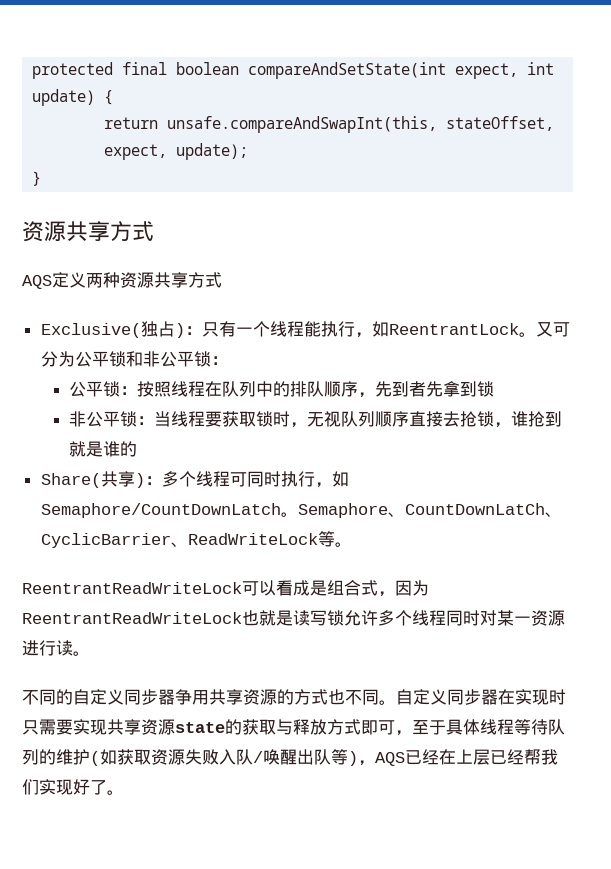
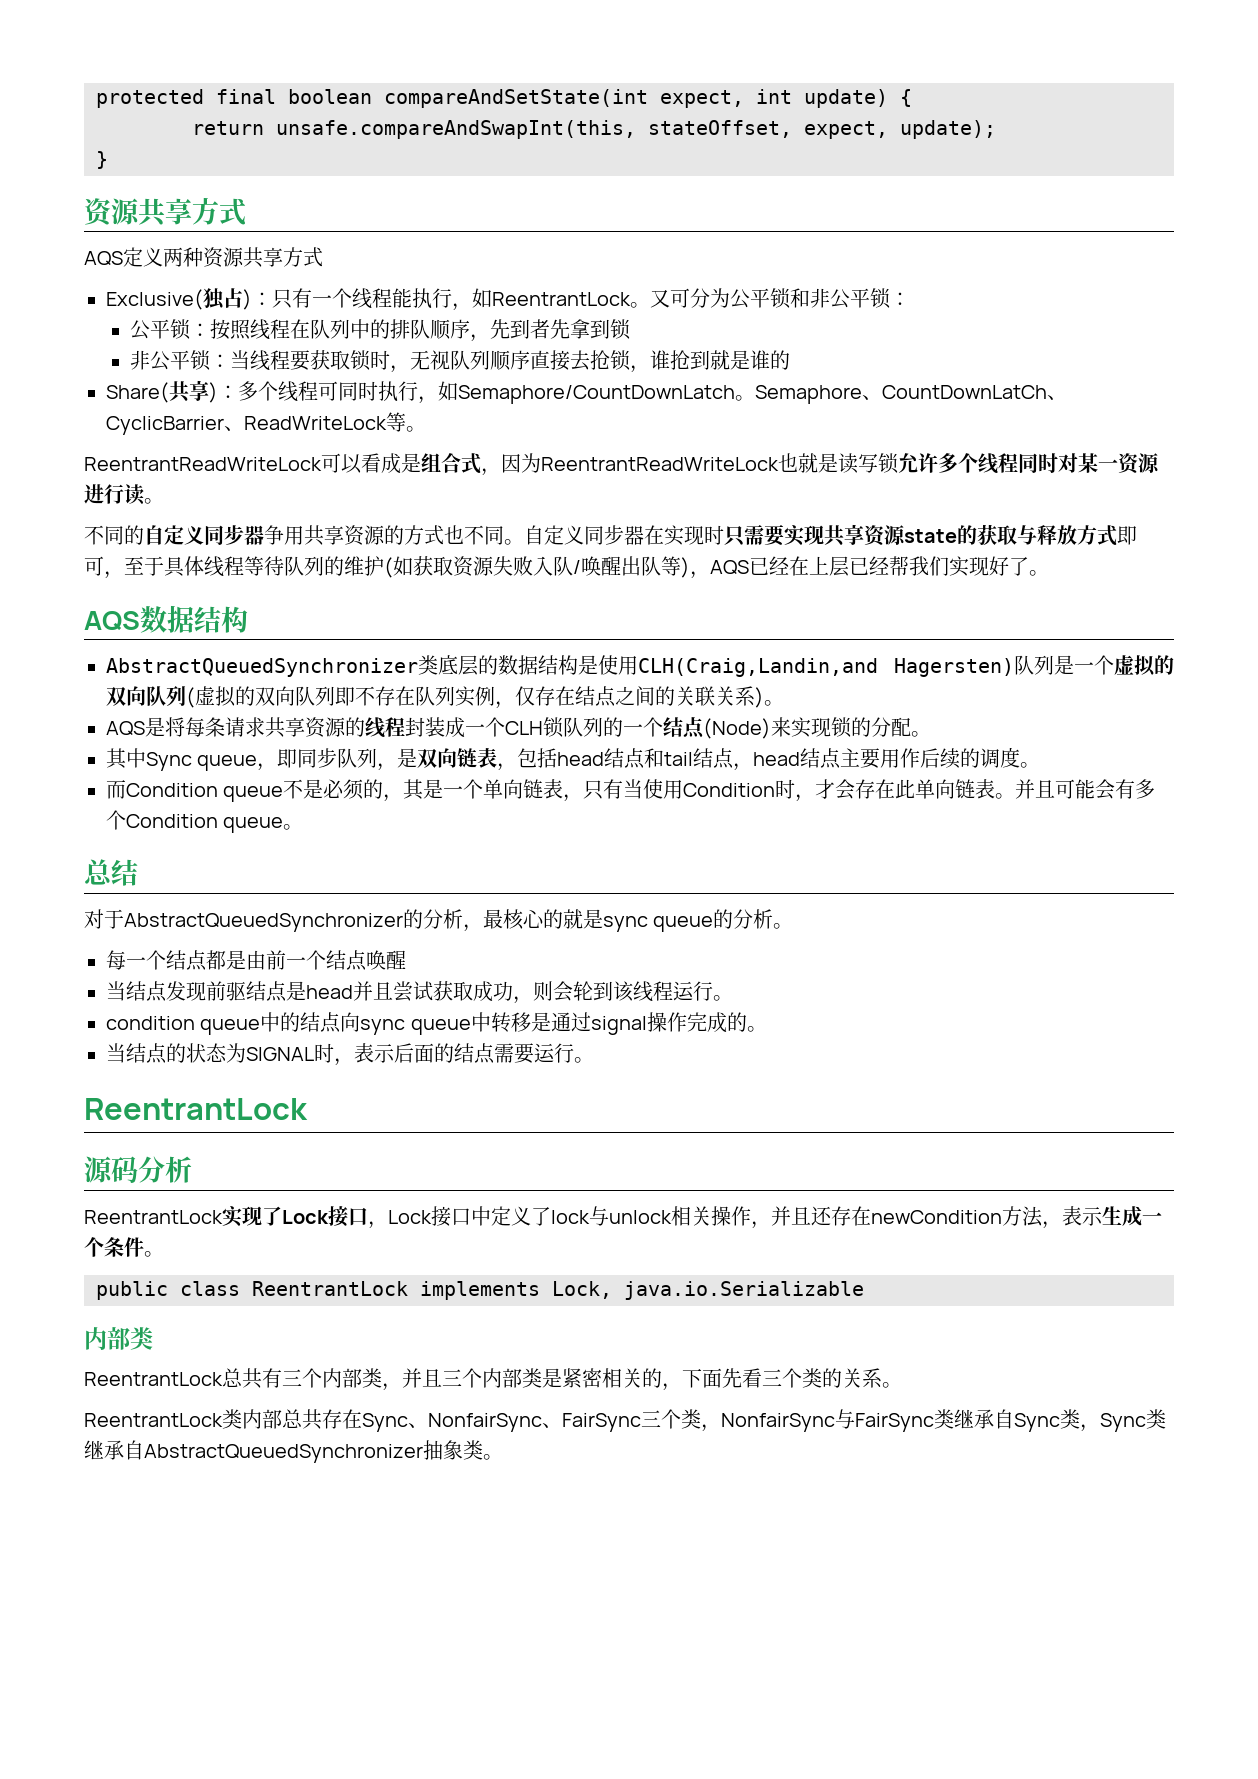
+ AQS数据结构
+ AbstractQueuedSynchronizer类底层的数据结构是使用CLH(Craig,Landin,and Hagersten)队列是一个虚拟的双向队列(虚拟的双向队列即不存在队列实例，仅存在结点之间的关联关系)。
+ AQS是将每条请求共享资源的线程封装成一个CLH锁队列的一个结点(Node)来实现锁的分配。
+ 其中Sync queue，即同步队列，是双向链表，包括head结点和tail结点，head结点主要用作后续的调度。
+ 而Condition queue不是必须的，其是一个单向链表，只有当使用Condition时，才会存在此单向链表。并且可能会有多个Condition queue。
+ 总结
+ 对于AbstractQueuedSynchronizer的分析，最核心的就是sync queue的分析。
+ 每一个结点都是由前一个结点唤醒
+ 当结点发现前驱结点是head并且尝试获取成功，则会轮到该线程运行。
+ condition queue中的结点向sync queue中转移是通过signal操作完成的。
+ 当结点的状态为SIGNAL时，表示后面的结点需要运行。
+ ReentrantLock
+ 源码分析
+ ReentrantLock实现了Lock接口，Lock接口中定义了lock与unlock相关操作，并且还存在newCondition方法，表示生成一个条件。
+ public class ReentrantLock implements Lock, java.io.Serializable
+ 内部类
+ ReentrantLock总共有三个内部类，并且三个内部类是紧密相关的，下面先看三个类的关系。
+ ReentrantLock类内部总共存在Sync、NonfairSync、FairSync三个类，NonfairSync与FairSync类继承自Sync类，Sync类继承自AbstractQueuedSynchronizer抽象类。

